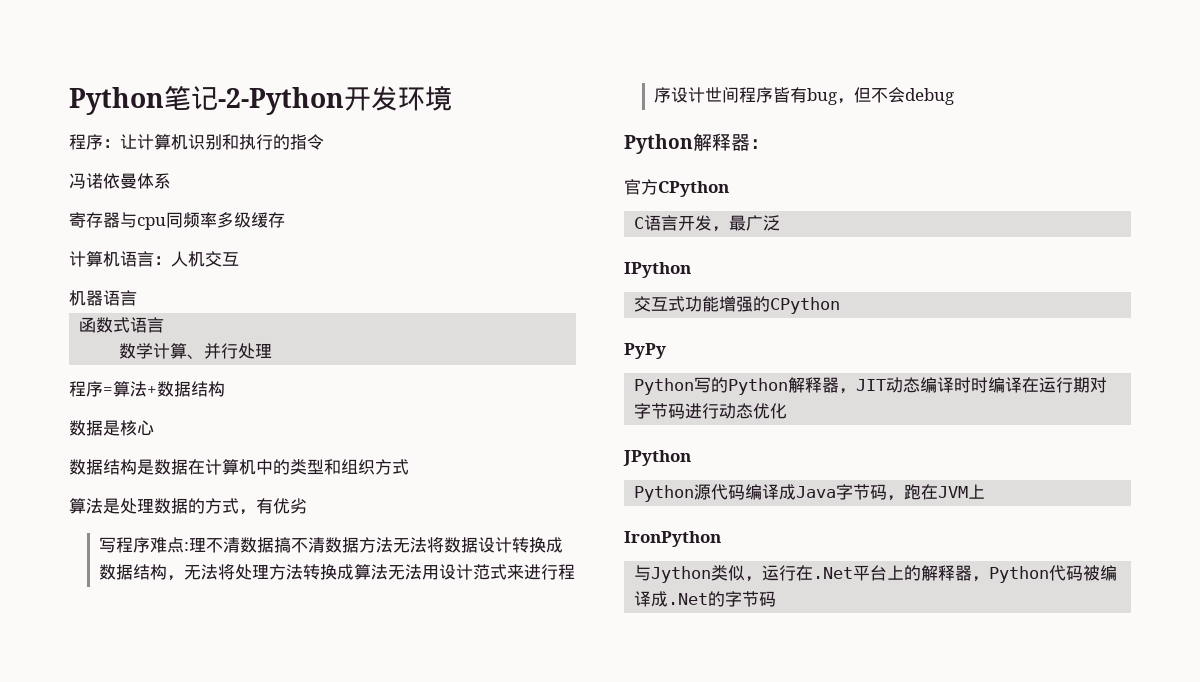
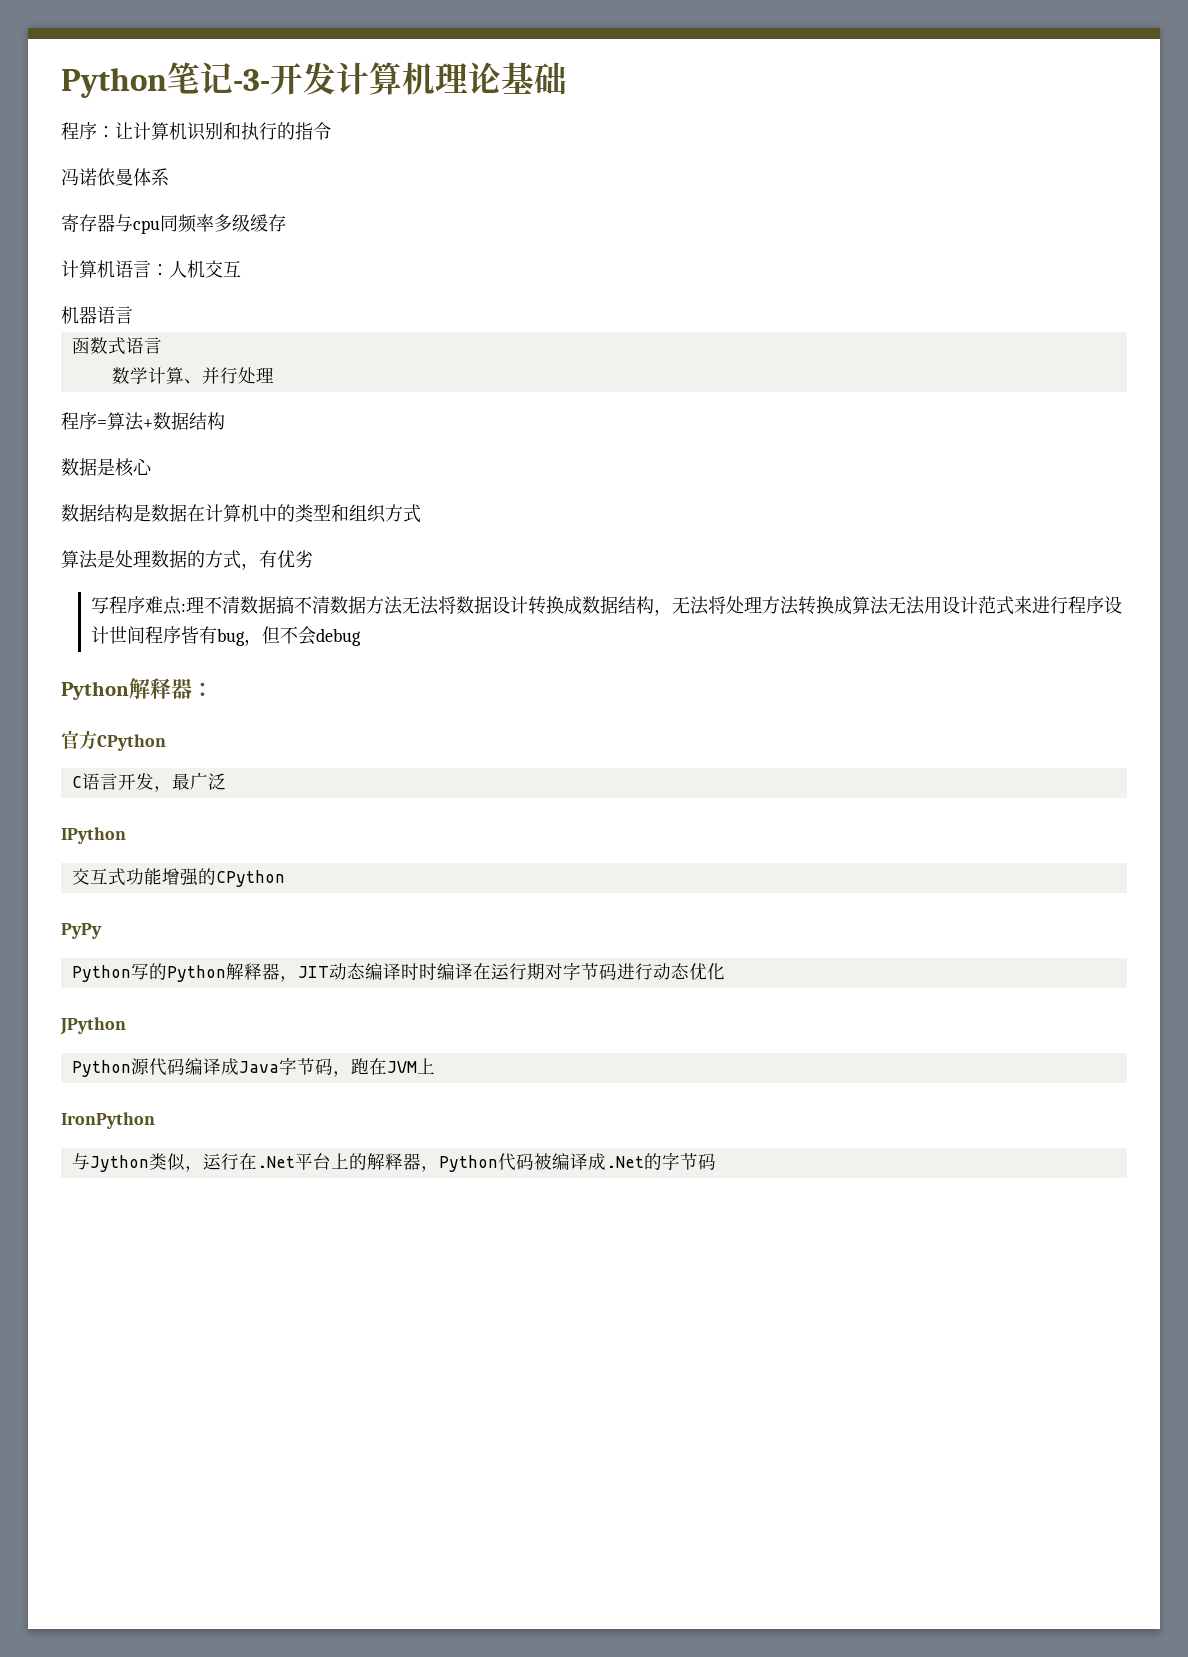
- Python笔记-2-Python开发环境
+ Python笔记-3-开发计算机理论基础

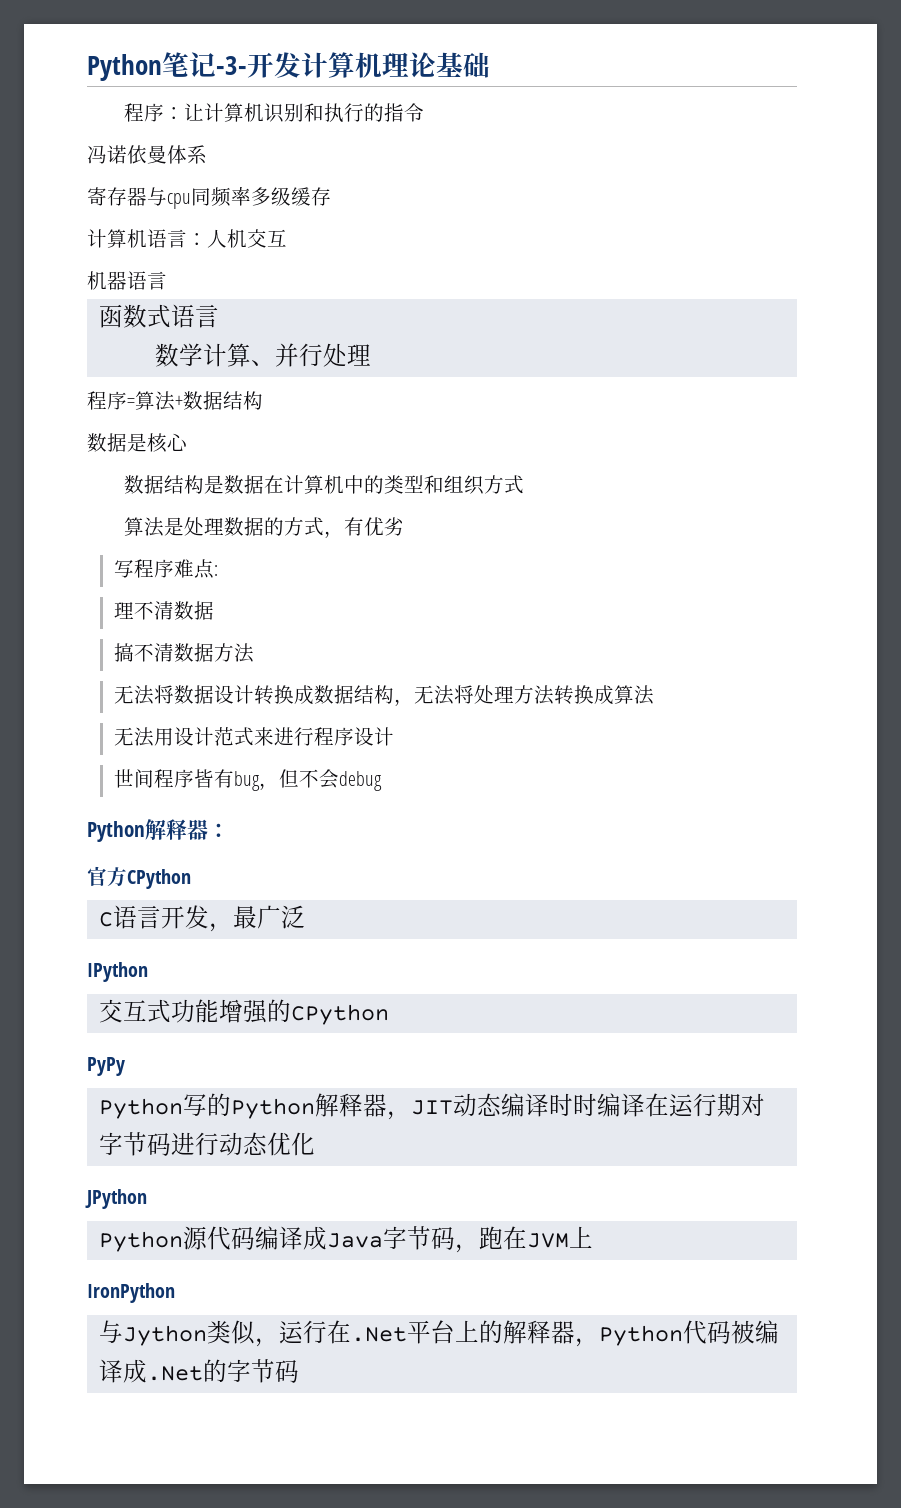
- 写程序难点:理不清数据搞不清数据方法无法将数据设计转换成数据结构，无法将处理方法转换成算法无法用设计范式来进行程序设计世间程序皆有bug，但不会debug
+ 写程序难点:
+ 理不清数据
+ 搞不清数据方法
+ 无法将数据设计转换成数据结构，无法将处理方法转换成算法
+ 无法用设计范式来进行程序设计
+ 世间程序皆有bug，但不会debug

